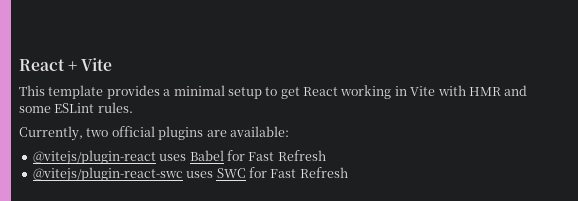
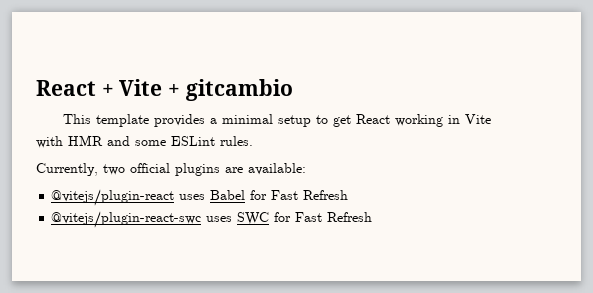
- React + Vite
+ React + Vite + gitcambio

